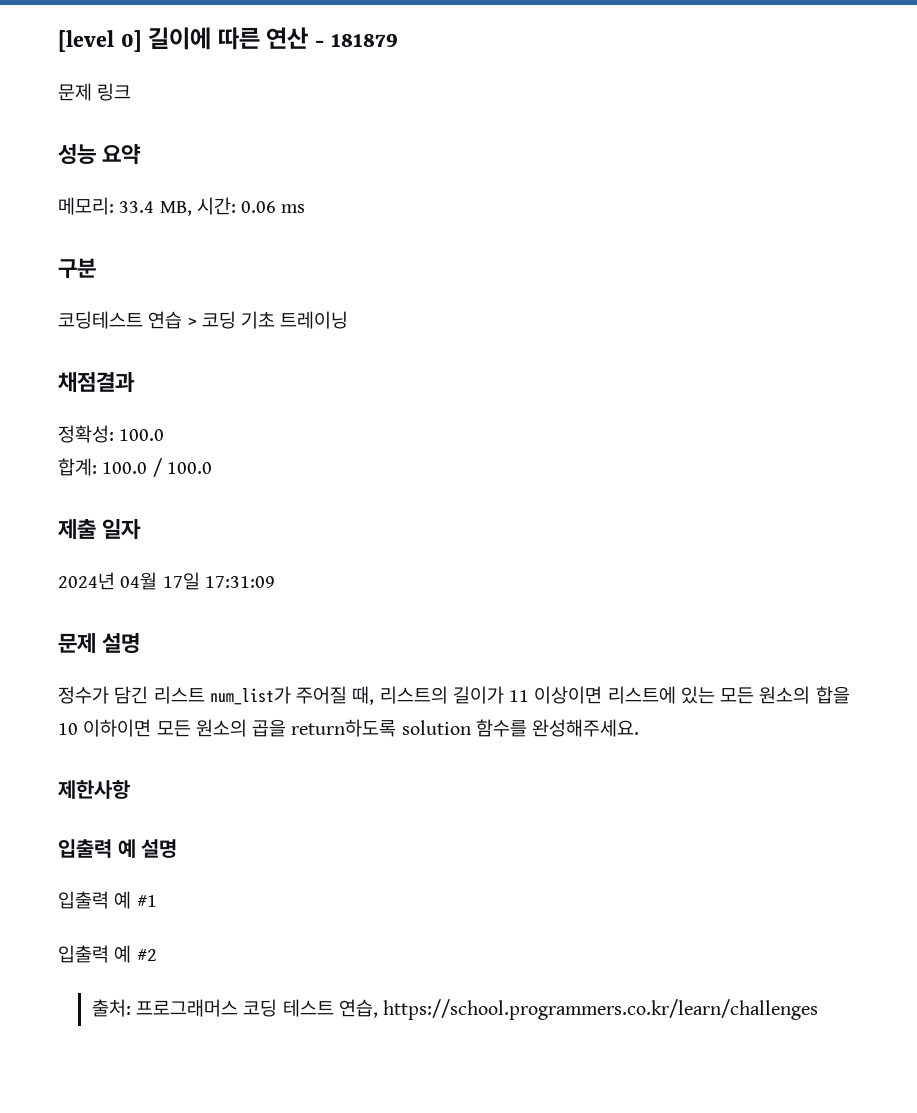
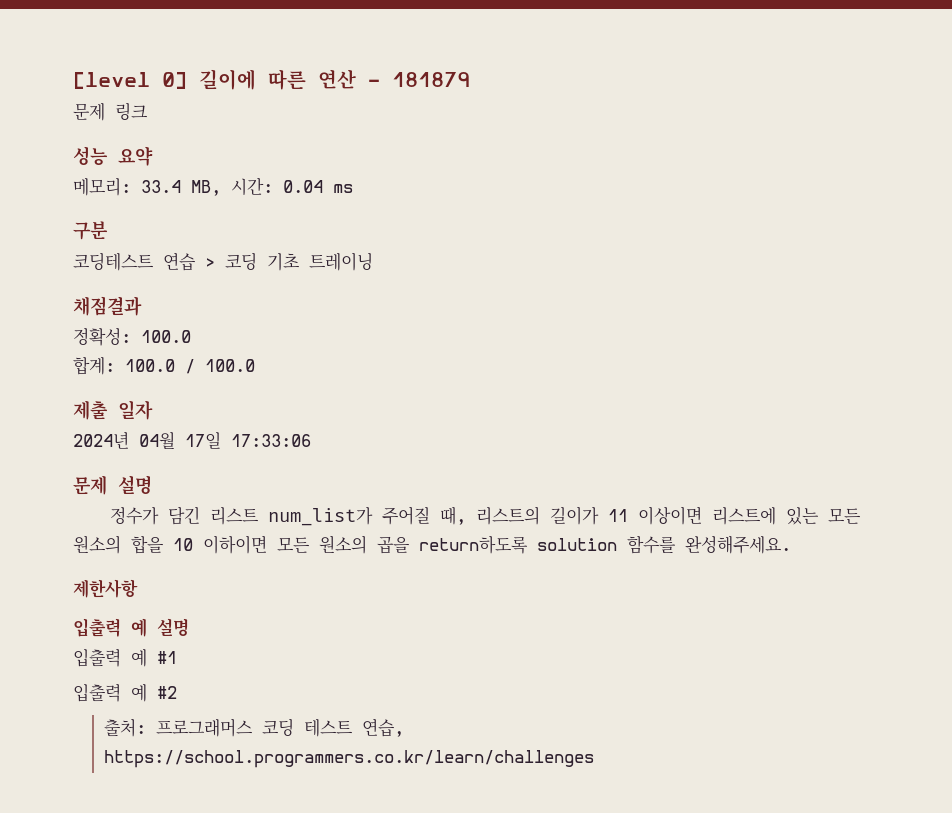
- 메모리: 33.4 MB, 시간: 0.06 ms
+ 메모리: 33.4 MB, 시간: 0.04 ms
- 2024년 04월 17일 17:31:09
+ 2024년 04월 17일 17:33:06

